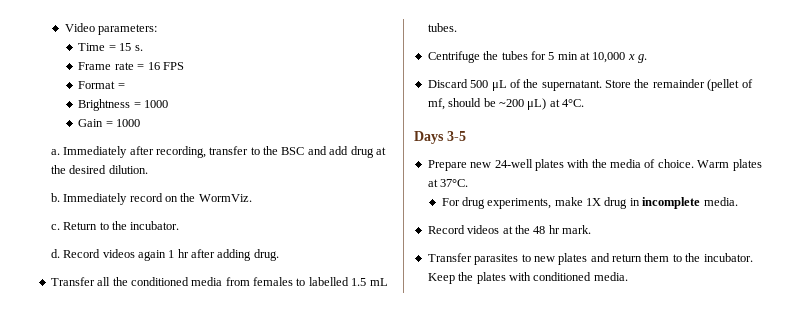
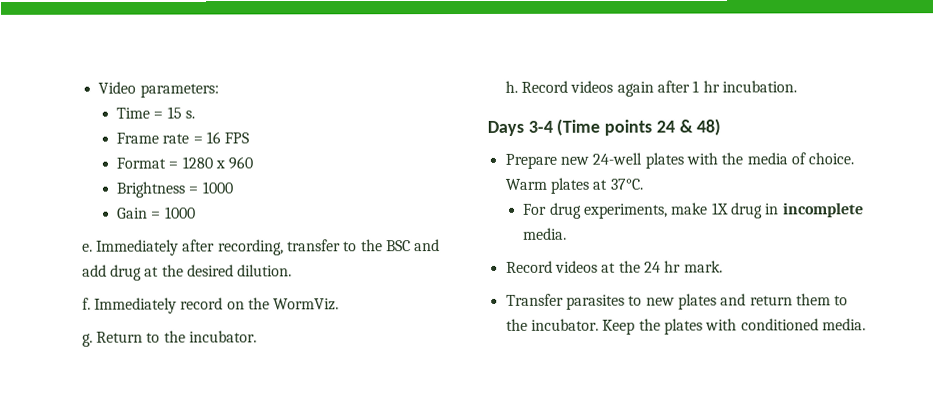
- Format =
+ Format = 1280 x 960
- a.
+ e.
- b.
+ f.
- c.
+ g.
- d.
+ h.
- Record videos again 1 hr after adding drug.
- Transfer all the conditioned media from females to labelled 1.5 mL tubes.
- Centrifuge the tubes for 5 min at 10,000 x g.
- Discard 500 μL of the supernatant. Store the remainder (pellet of mf, should be ~200 μL) at 4°C.
- Days 3-5
+ Record videos again after 1 hr incubation.
+ Days 3-4 (Time points 24 & 48)
- Record videos at the 48 hr mark.
+ Record videos at the 24 hr mark.

